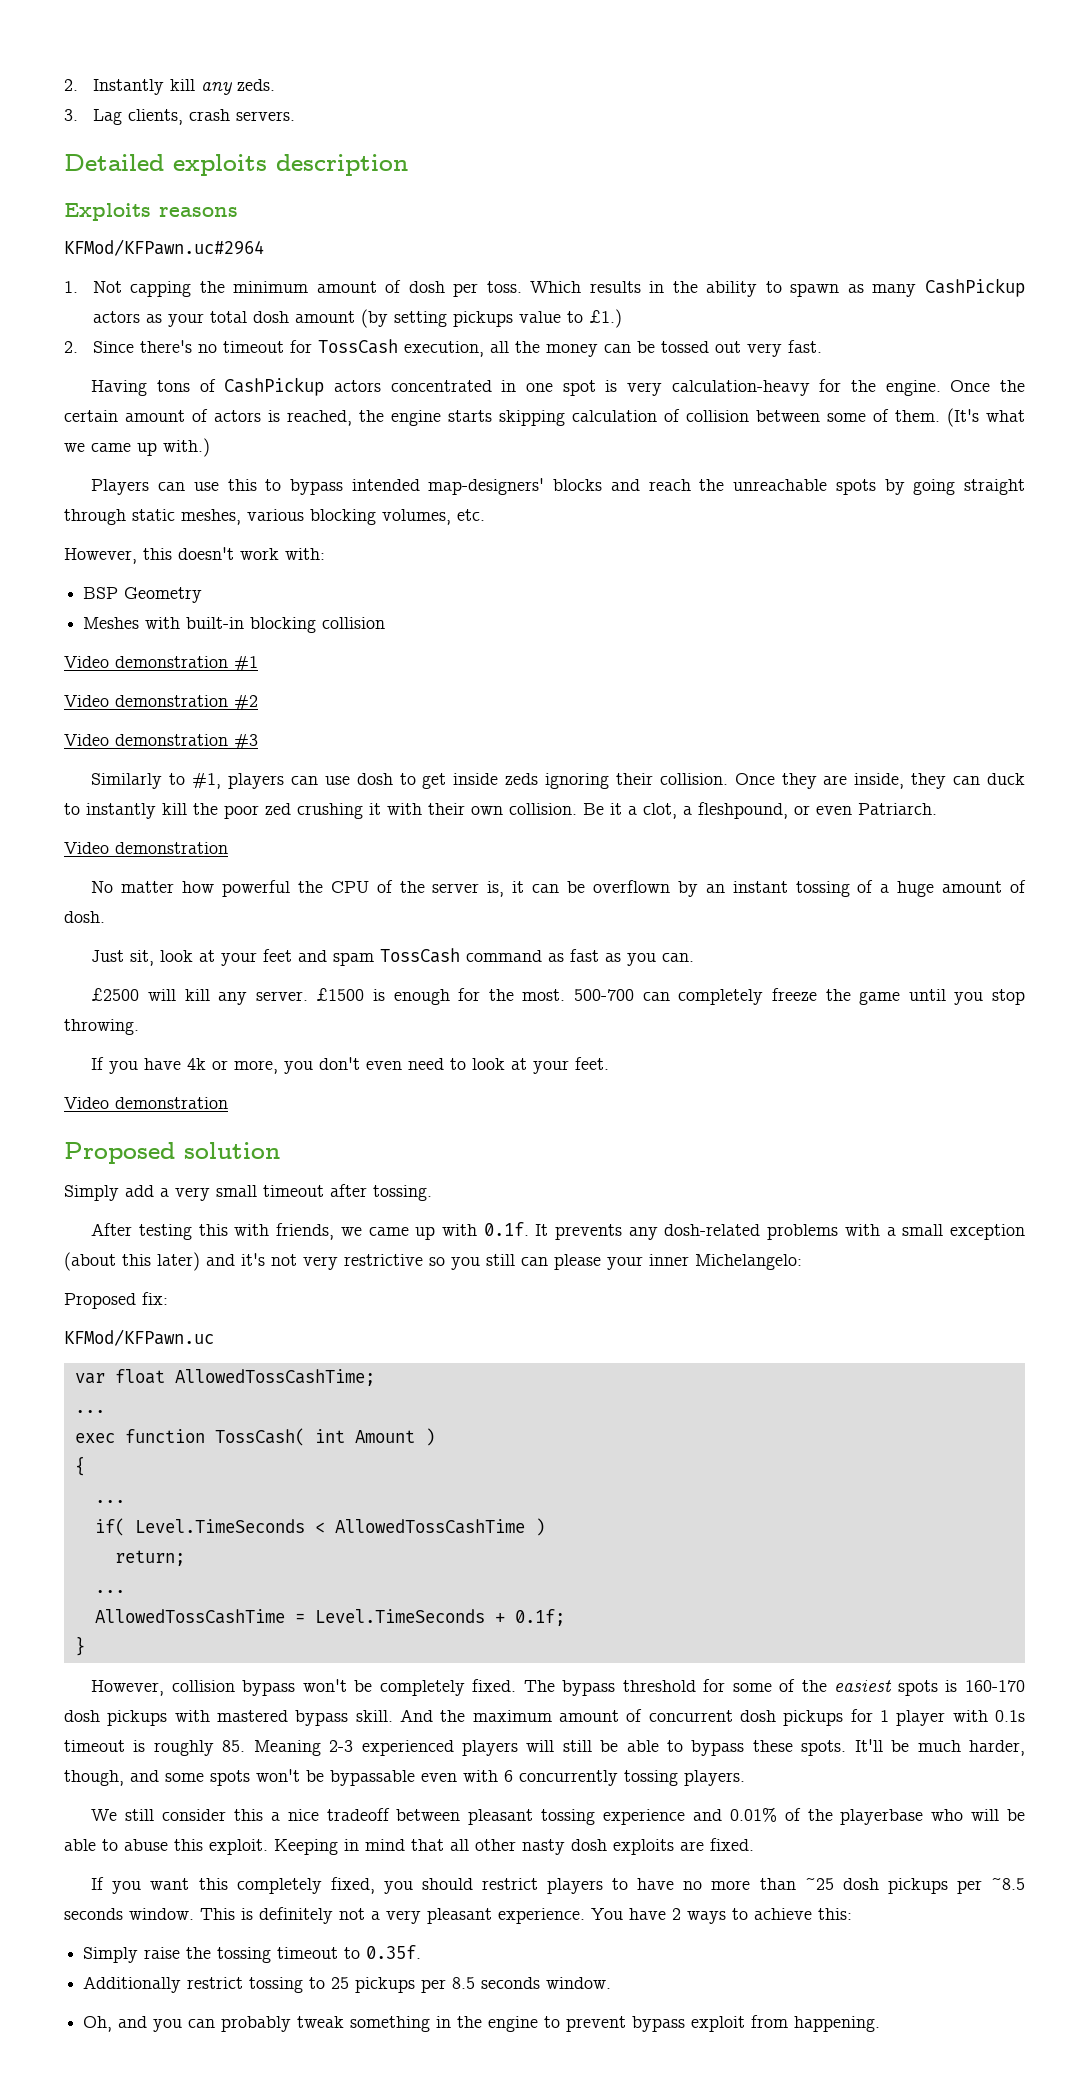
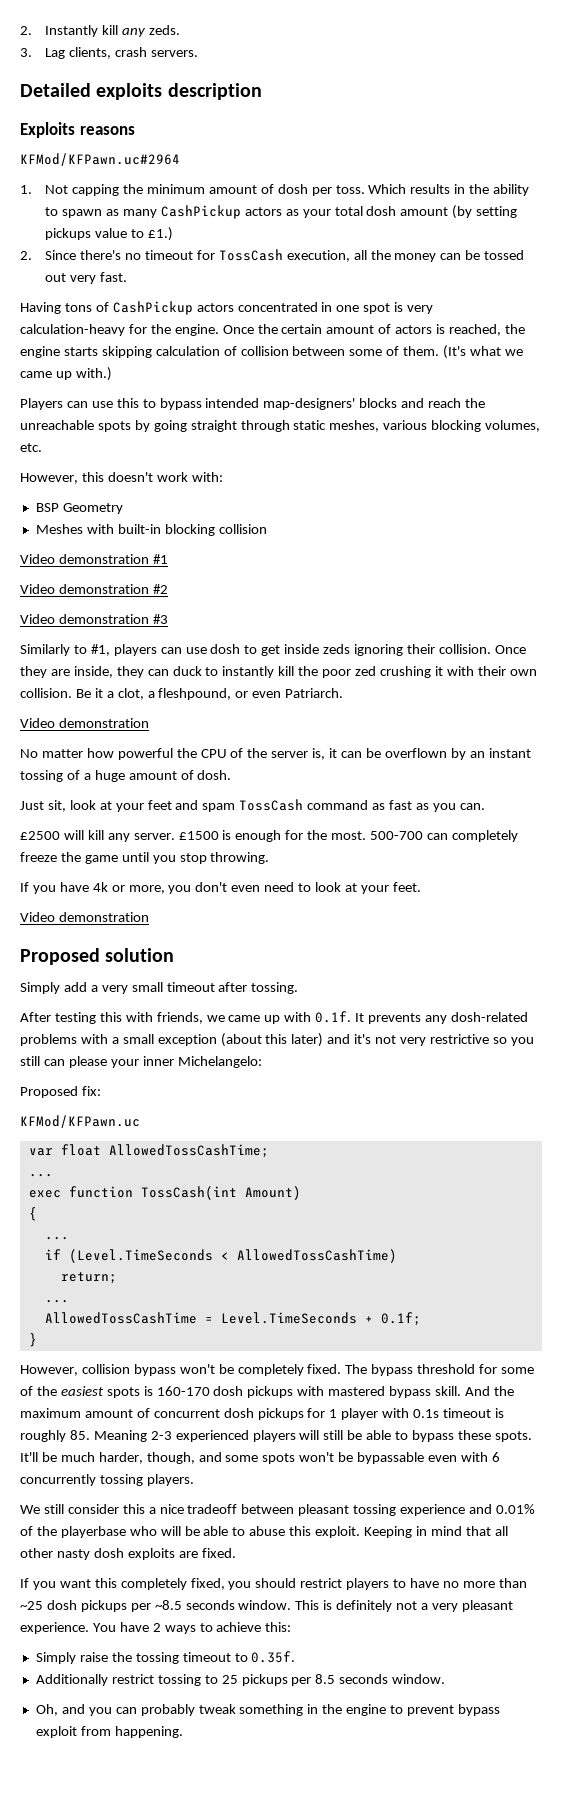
- exec function TossCash( int Amount )
+ exec function TossCash(int Amount)
  {
  ...
- if( Level.TimeSeconds < AllowedTossCashTime )
+ if (Level.TimeSeconds < AllowedTossCashTime)

